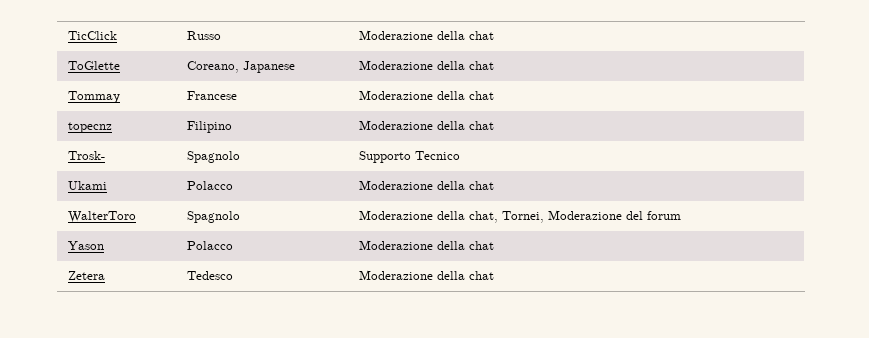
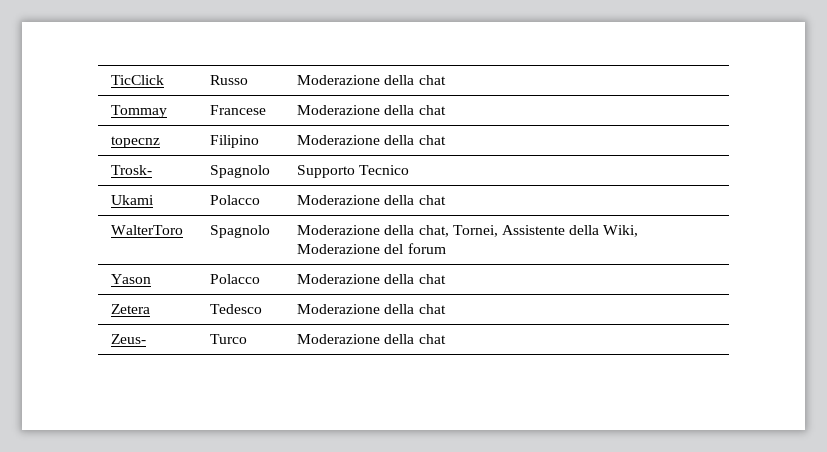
- ToGlette | Coreano, Japanese | Moderazione della chat
- WalterToro | Spagnolo | Moderazione della chat, Tornei, Moderazione del forum
+ WalterToro | Spagnolo | Moderazione della chat, Tornei, Assistente della Wiki, Moderazione del forum
+ Zeus- | Turco | Moderazione della chat

